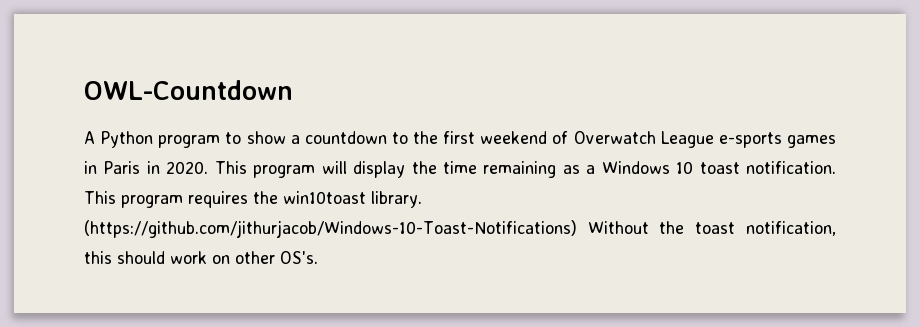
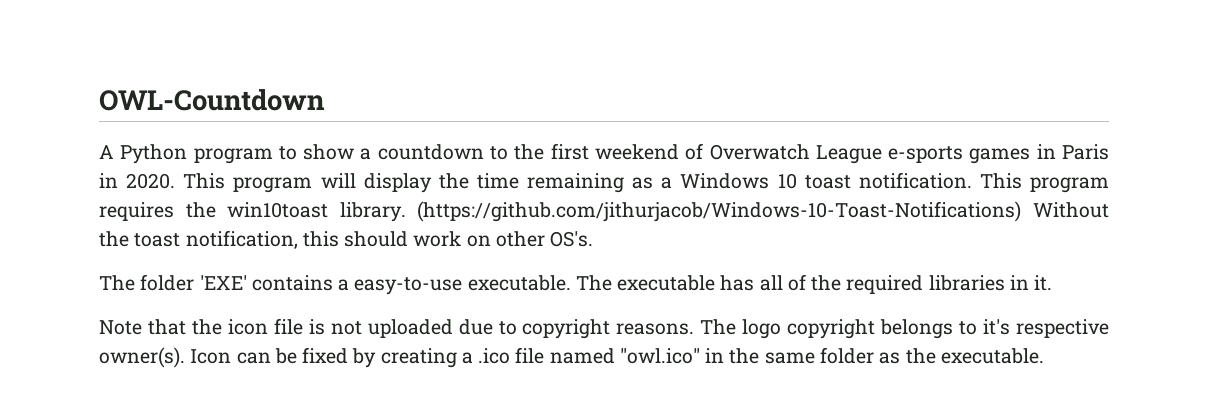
+ The folder 'EXE' contains a easy-to-use executable. The executable has all of the required libraries in it.
+ Note that the icon file is not uploaded due to copyright reasons. The logo copyright belongs to it's respective owner(s). Icon can be fixed by creating a .ico file named "owl.ico" in the same folder as the executable.

